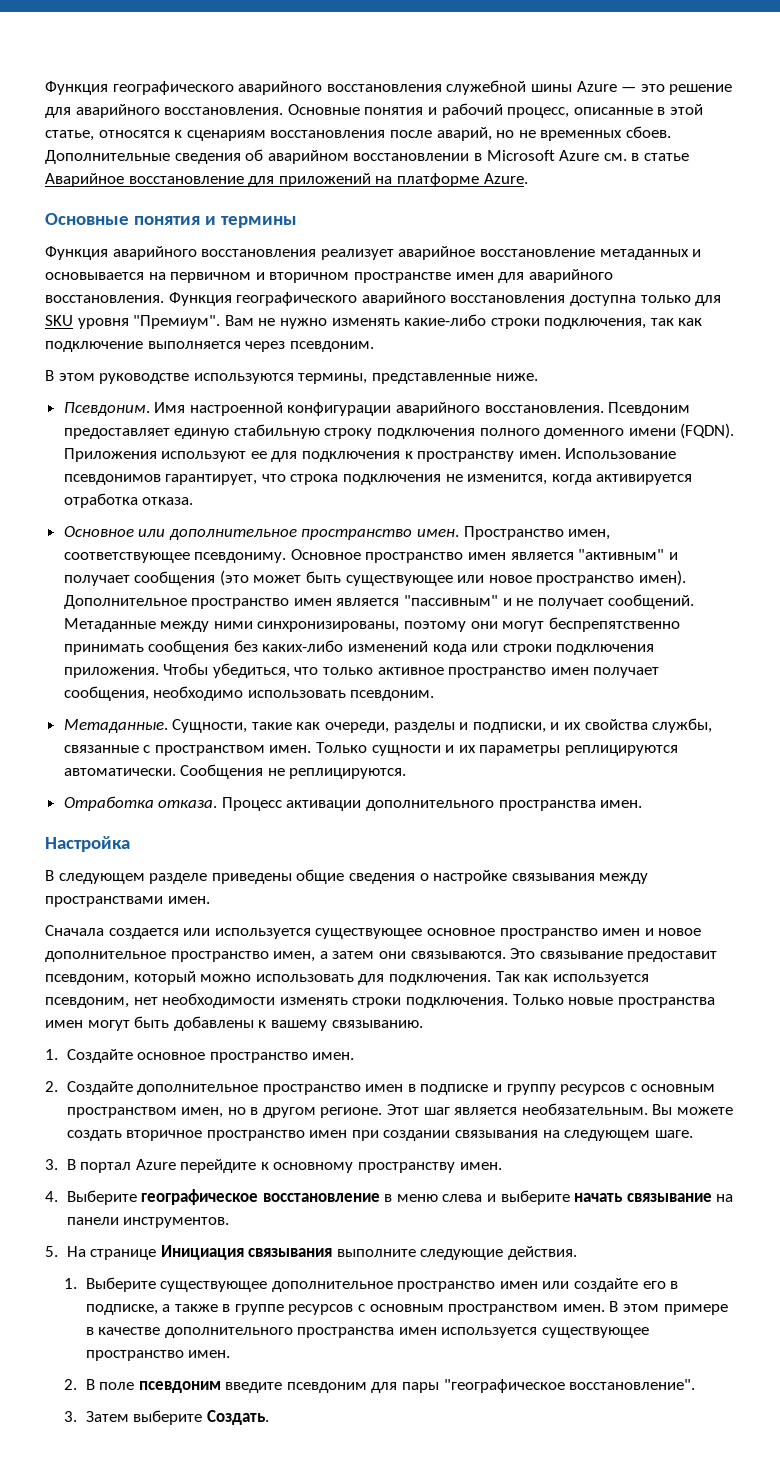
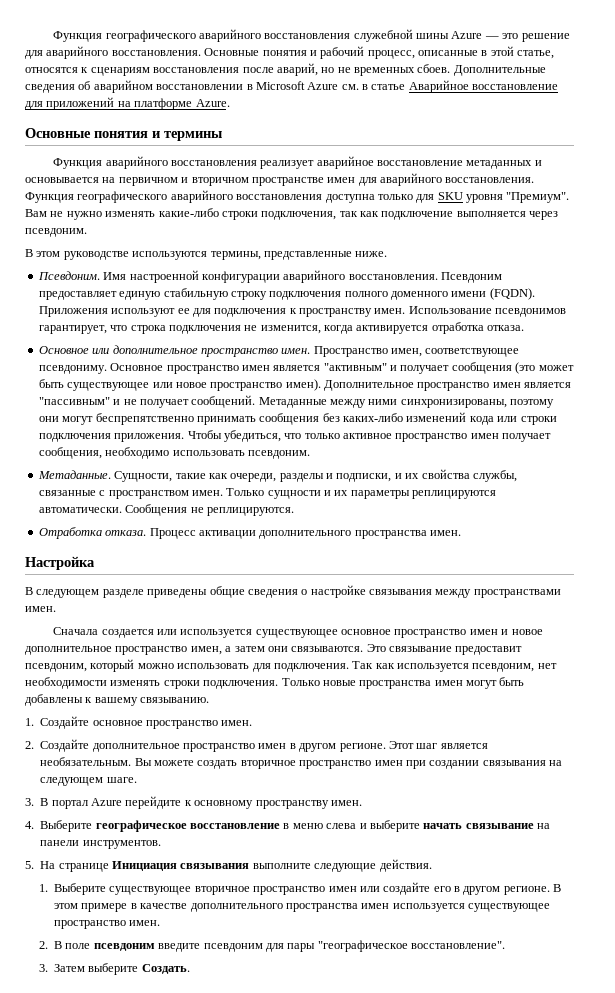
- 2. Создайте дополнительное пространство имен в подписке и группу ресурсов с основным пространством имен, но в другом регионе.
+ 2. Создайте дополнительное пространство имен в другом регионе.
- 1. Выберите существующее дополнительное пространство имен или создайте его в подписке, а также в группе ресурсов с основным пространством имен.
+ 1. Выберите существующее вторичное пространство имен или создайте его в другом регионе.

